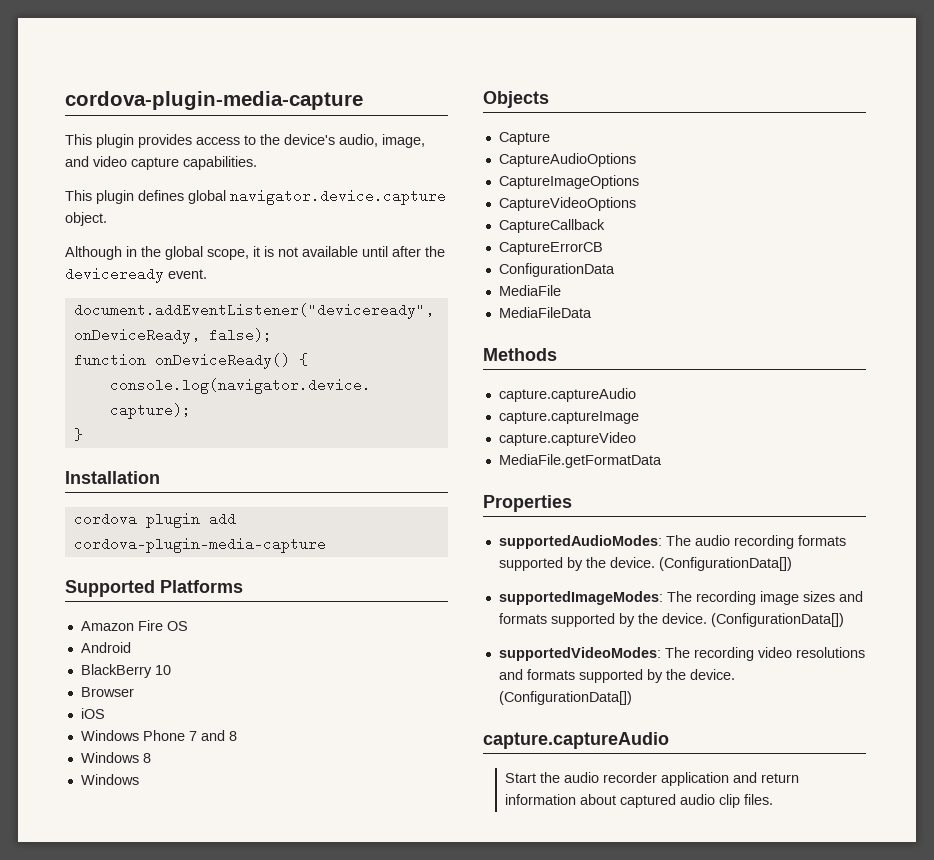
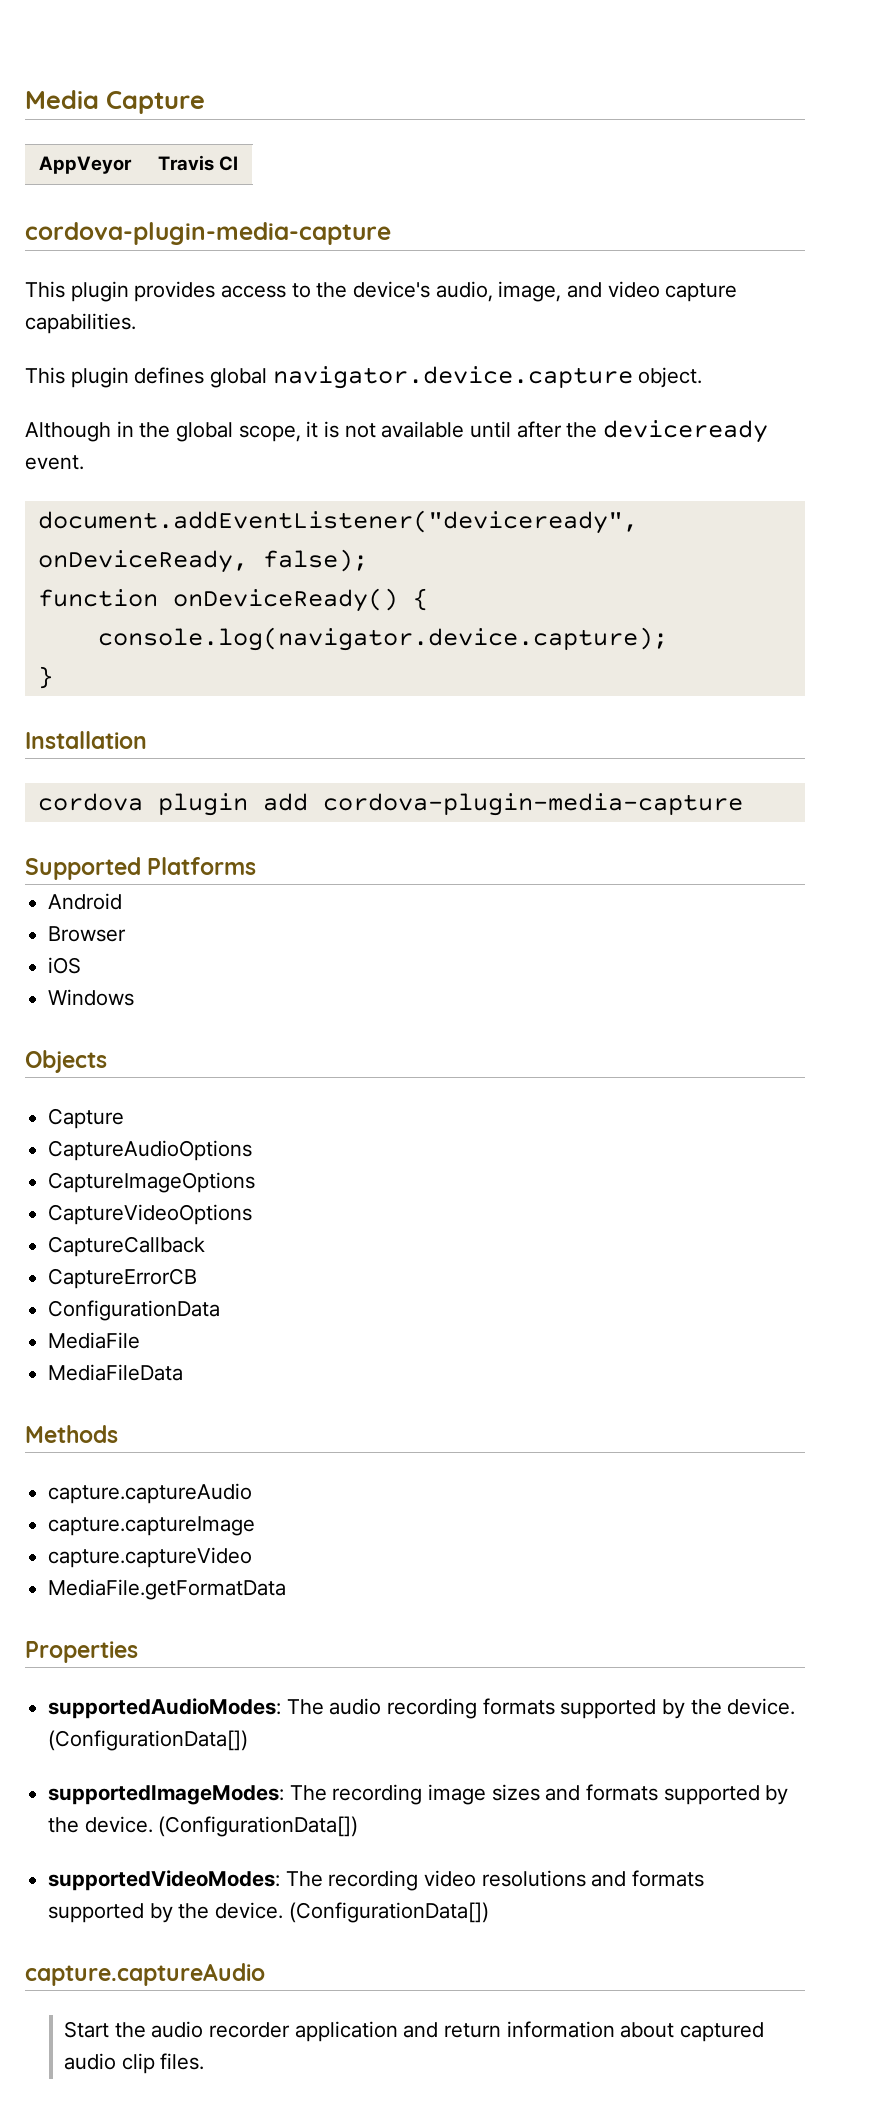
+ Media Capture
+ AppVeyor | Travis CI
- Amazon Fire OS
- BlackBerry 10
- Windows Phone 7 and 8
- Windows 8

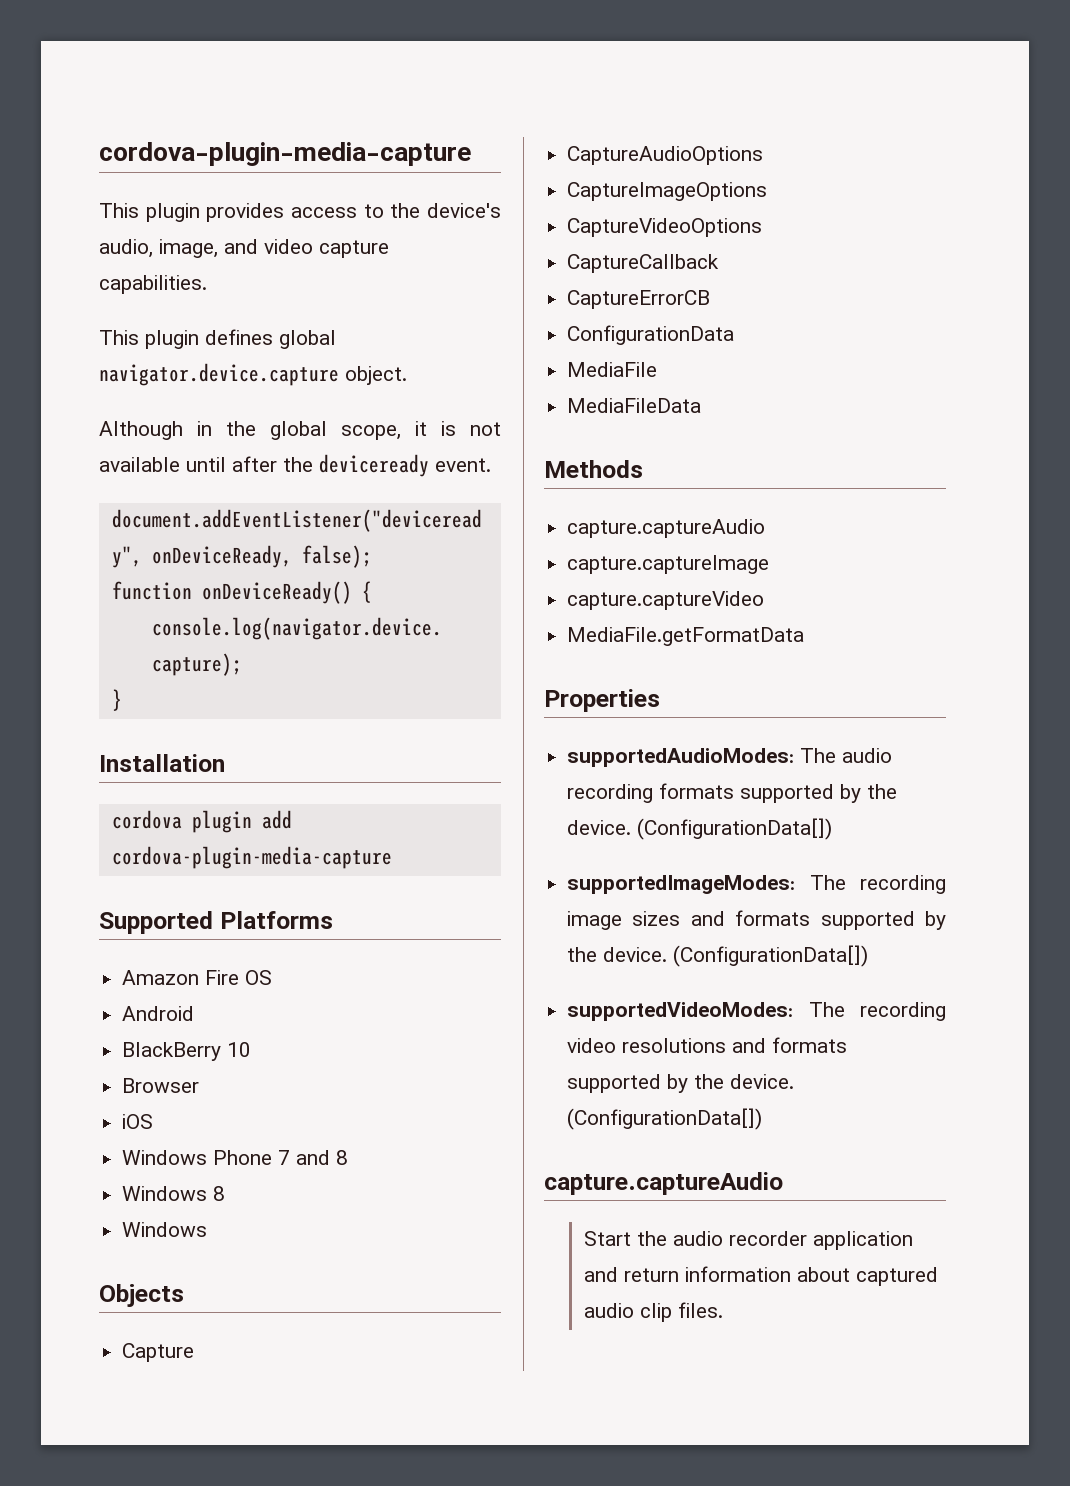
- Media Capture
- AppVeyor | Travis CI
+ Amazon Fire OS
+ BlackBerry 10
+ Windows Phone 7 and 8
+ Windows 8

